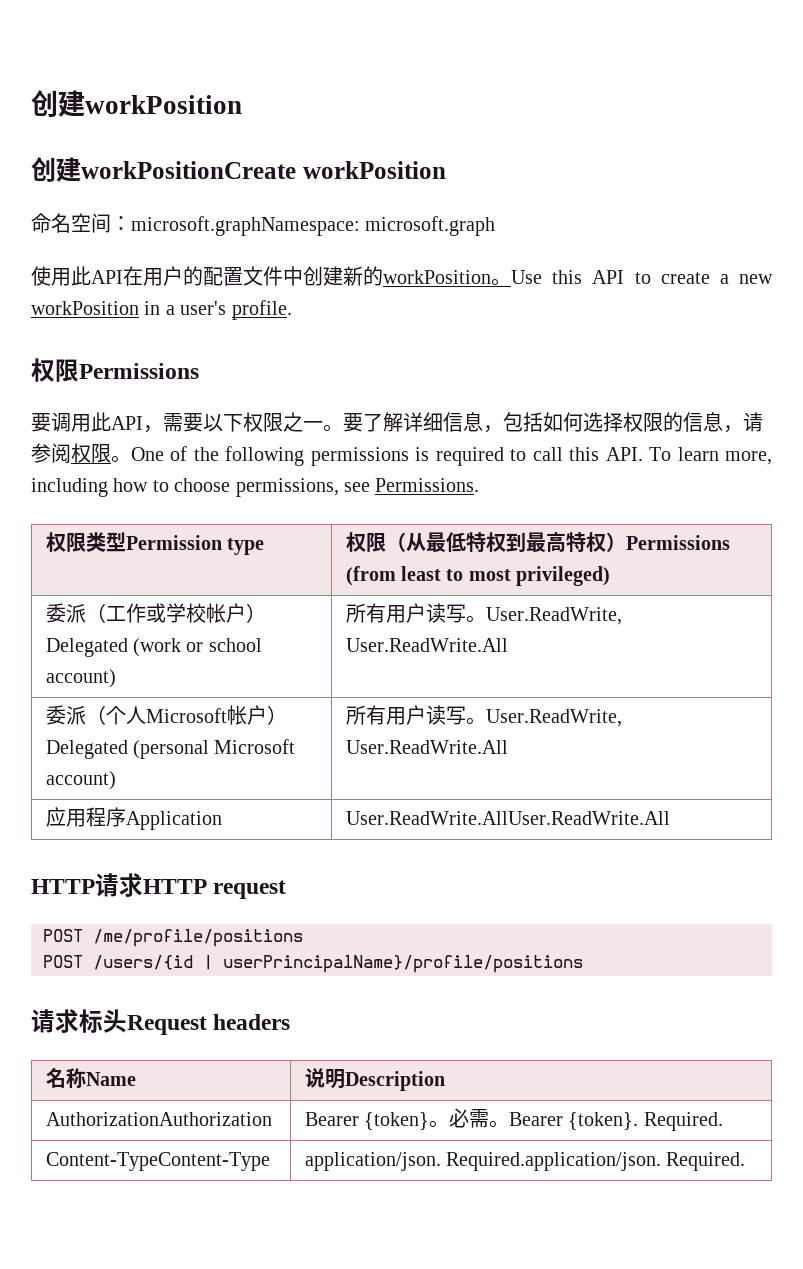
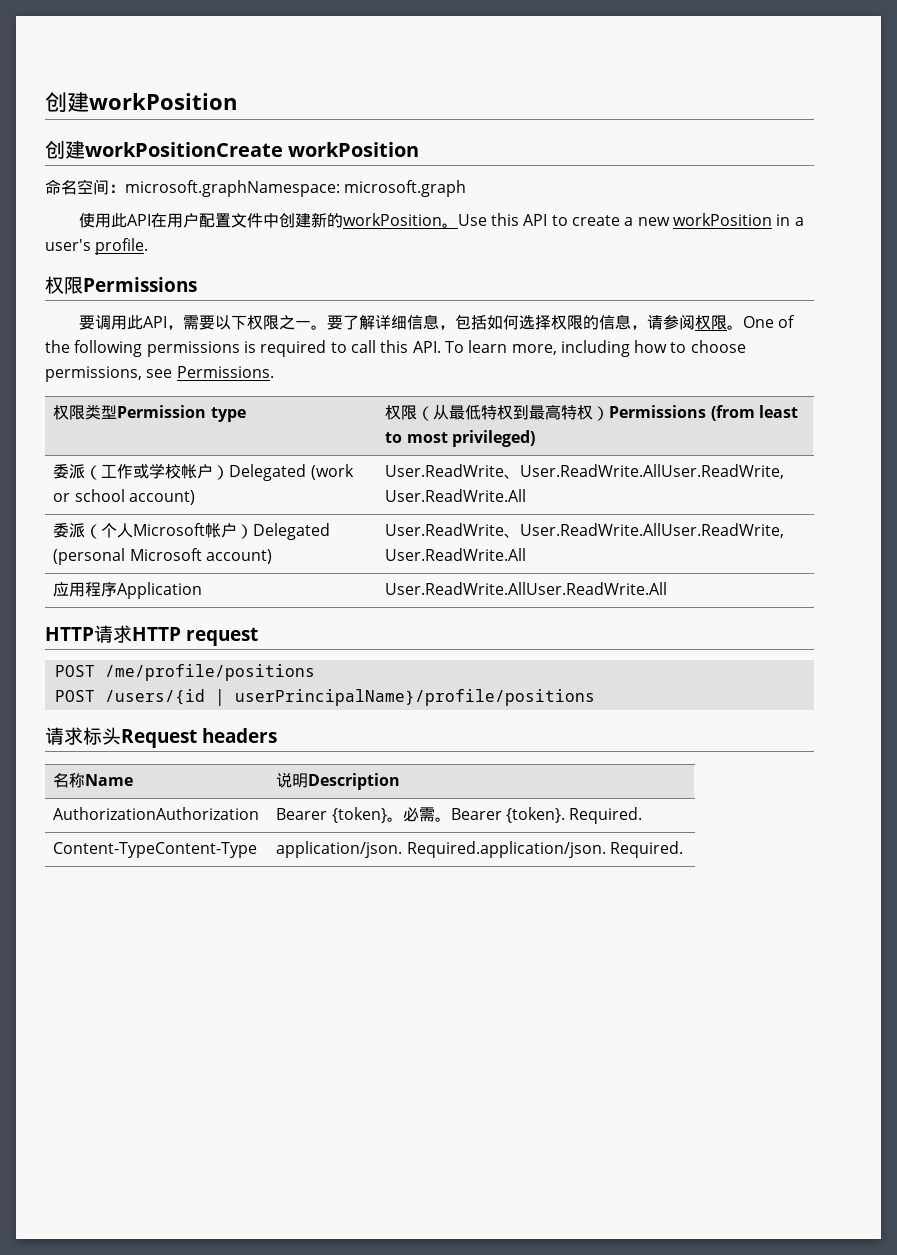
- 使用此API在用户的配置文件中创建新的workPosition。
+ 使用此API在用户配置文件中创建新的workPosition。
- 委派（工作或学校帐户）Delegated (work or school account) | 所有用户读写。User.ReadWrite, User.ReadWrite.All
+ 委派（工作或学校帐户）Delegated (work or school account) | User.ReadWrite、User.ReadWrite.AllUser.ReadWrite, User.ReadWrite.All
- 委派（个人Microsoft帐户）Delegated (personal Microsoft account) | 所有用户读写。User.ReadWrite, User.ReadWrite.All
+ 委派（个人Microsoft帐户）Delegated (personal Microsoft account) | User.ReadWrite、User.ReadWrite.AllUser.ReadWrite, User.ReadWrite.All

